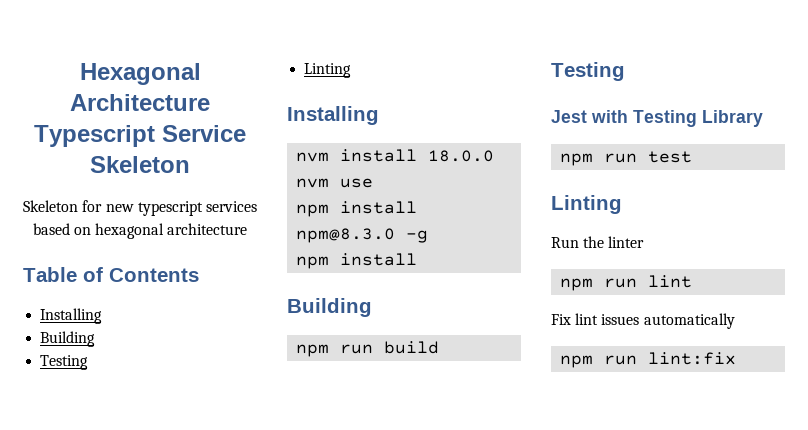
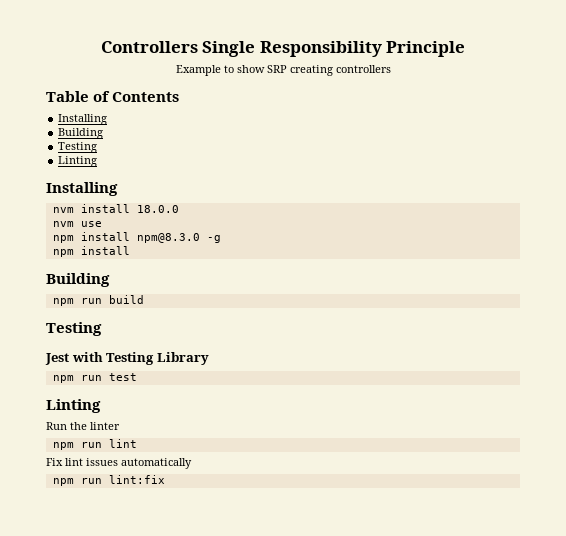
- Hexagonal Architecture Typescript Service Skeleton
- Skeleton for new typescript services based on hexagonal architecture
+ Controllers Single Responsibility Principle
+ Example to show SRP creating controllers

